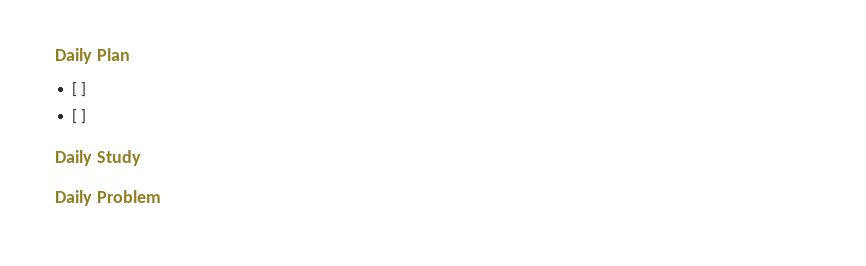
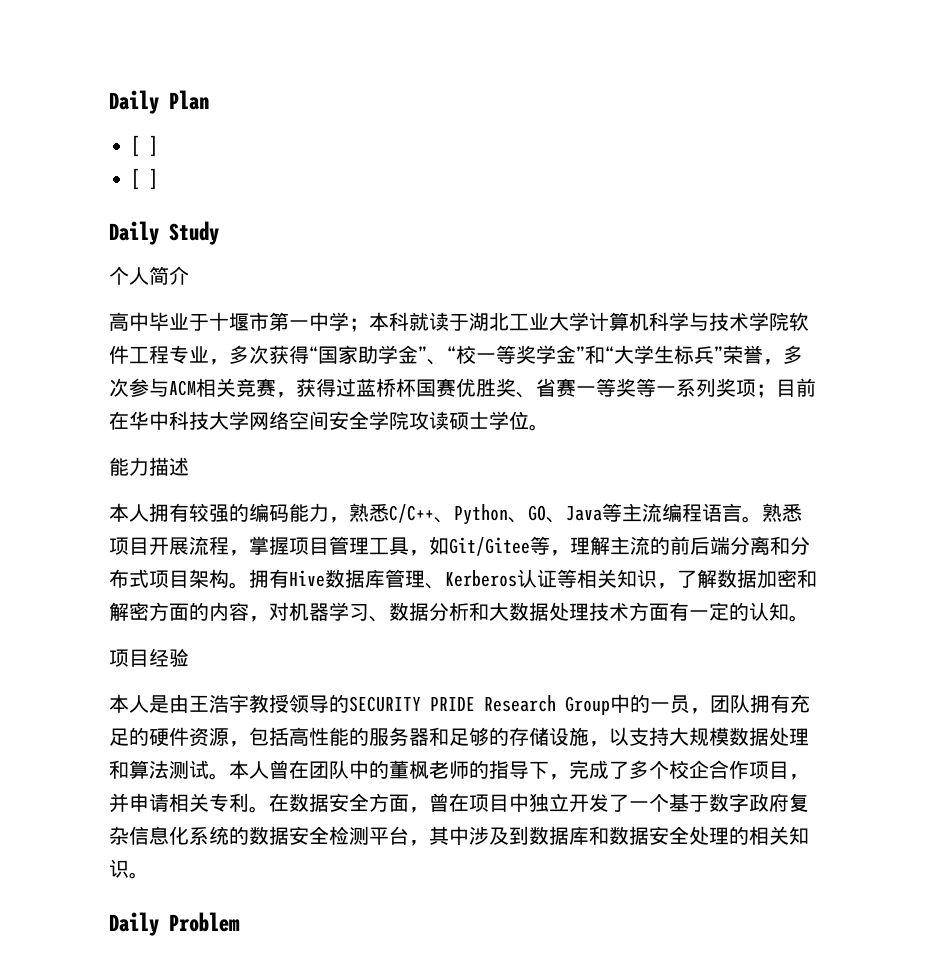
+ 个人简介
+ 高中毕业于十堰市第一中学；本科就读于湖北工业大学计算机科学与技术学院软件工程专业，多次获得“国家助学金”、“校一等奖学金”和“大学生标兵”荣誉，多次参与ACM相关竞赛，获得过蓝桥杯国赛优胜奖、省赛一等奖等一系列奖项；目前在华中科技大学网络空间安全学院攻读硕士学位。
+ 能力描述
+ 本人拥有较强的编码能力，熟悉C/C++、Python、GO、Java等主流编程语言。熟悉项目开展流程，掌握项目管理工具，如Git/Gitee等，理解主流的前后端分离和分布式项目架构。拥有Hive数据库管理、Kerberos认证等相关知识，了解数据加密和解密方面的内容，对机器学习、数据分析和大数据处理技术方面有一定的认知。
+ 项目经验
+ 本人是由王浩宇教授领导的SECURITY PRIDE Research Group中的一员，团队拥有充足的硬件资源，包括高性能的服务器和足够的存储设施，以支持大规模数据处理和算法测试。本人曾在团队中的董枫老师的指导下，完成了多个校企合作项目，并申请相关专利。在数据安全方面，曾在项目中独立开发了一个基于数字政府复杂信息化系统的数据安全检测平台，其中涉及到数据库和数据安全处理的相关知识。

